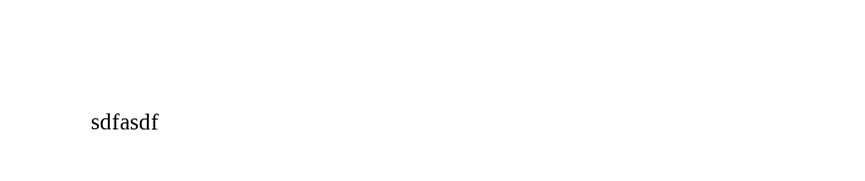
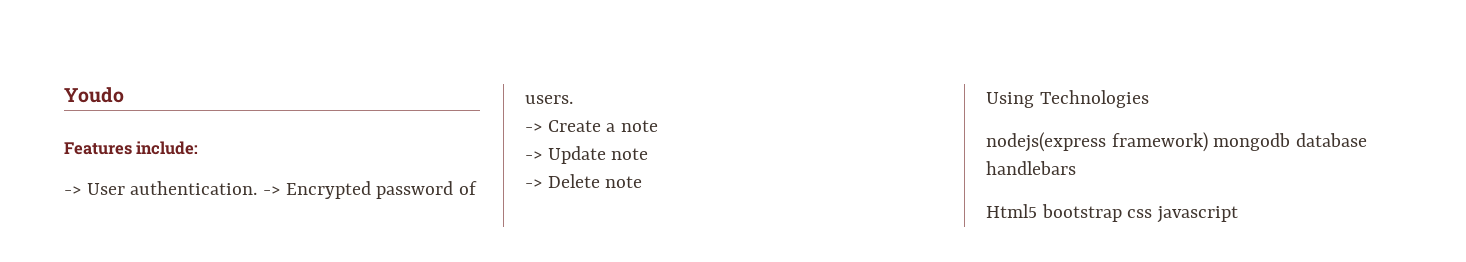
- sdfasdf
+ Youdo
+ Features include:
+ -> User authentication. -> Encrypted password of users.
+ -> Create a note
+ -> Update note
+ -> Delete note
+ Using Technologies
+ nodejs(express framework) mongodb database handlebars
+ Html5 bootstrap css javascript

